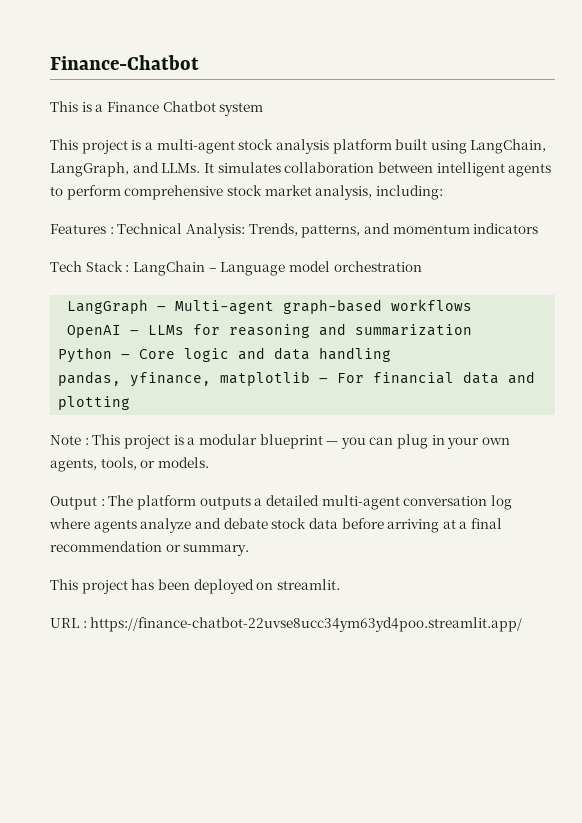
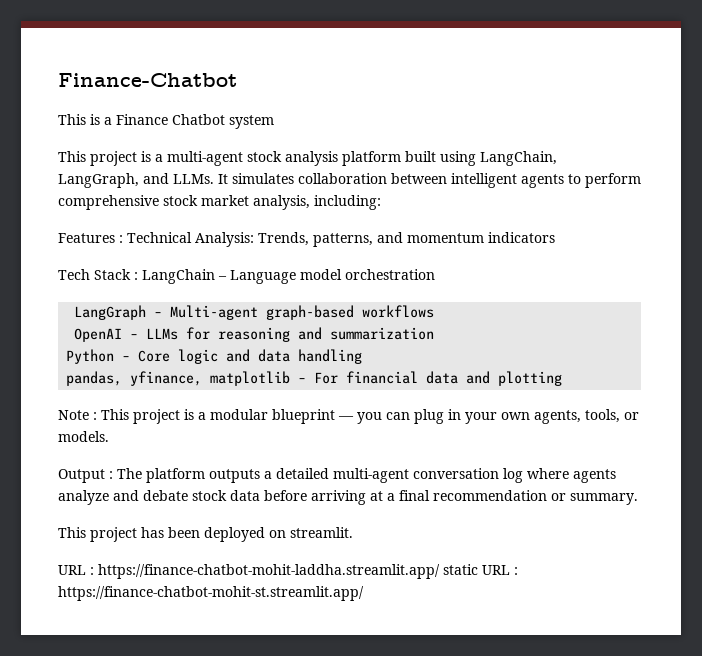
- URL : https://finance-chatbot-22uvse8ucc34ym63yd4poo.streamlit.app/
+ URL : https://finance-chatbot-mohit-laddha.streamlit.app/ static URL : https://finance-chatbot-mohit-st.streamlit.app/

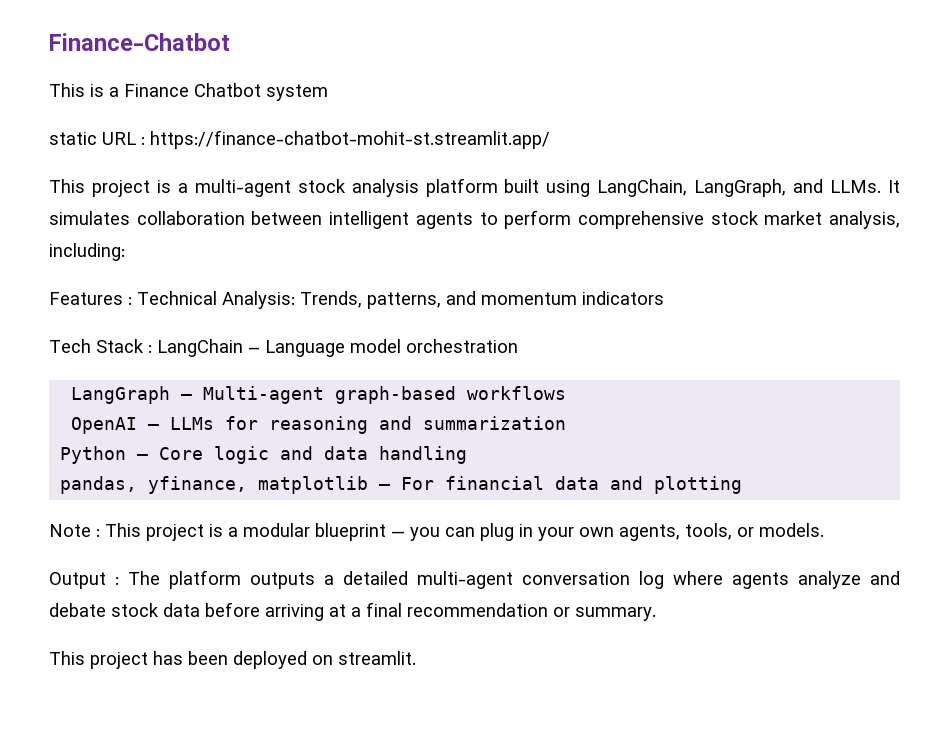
+ static URL : https://finance-chatbot-mohit-st.streamlit.app/
- URL : https://finance-chatbot-mohit-laddha.streamlit.app/ static URL : https://finance-chatbot-mohit-st.streamlit.app/

